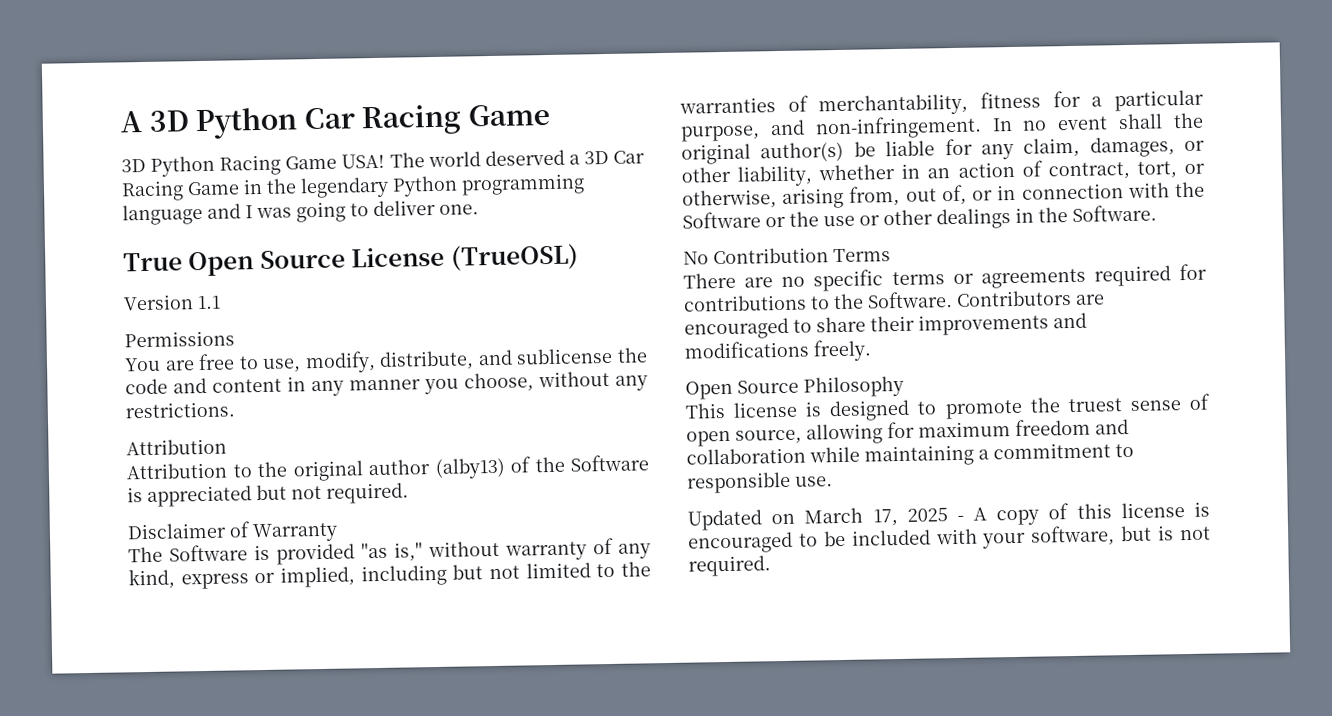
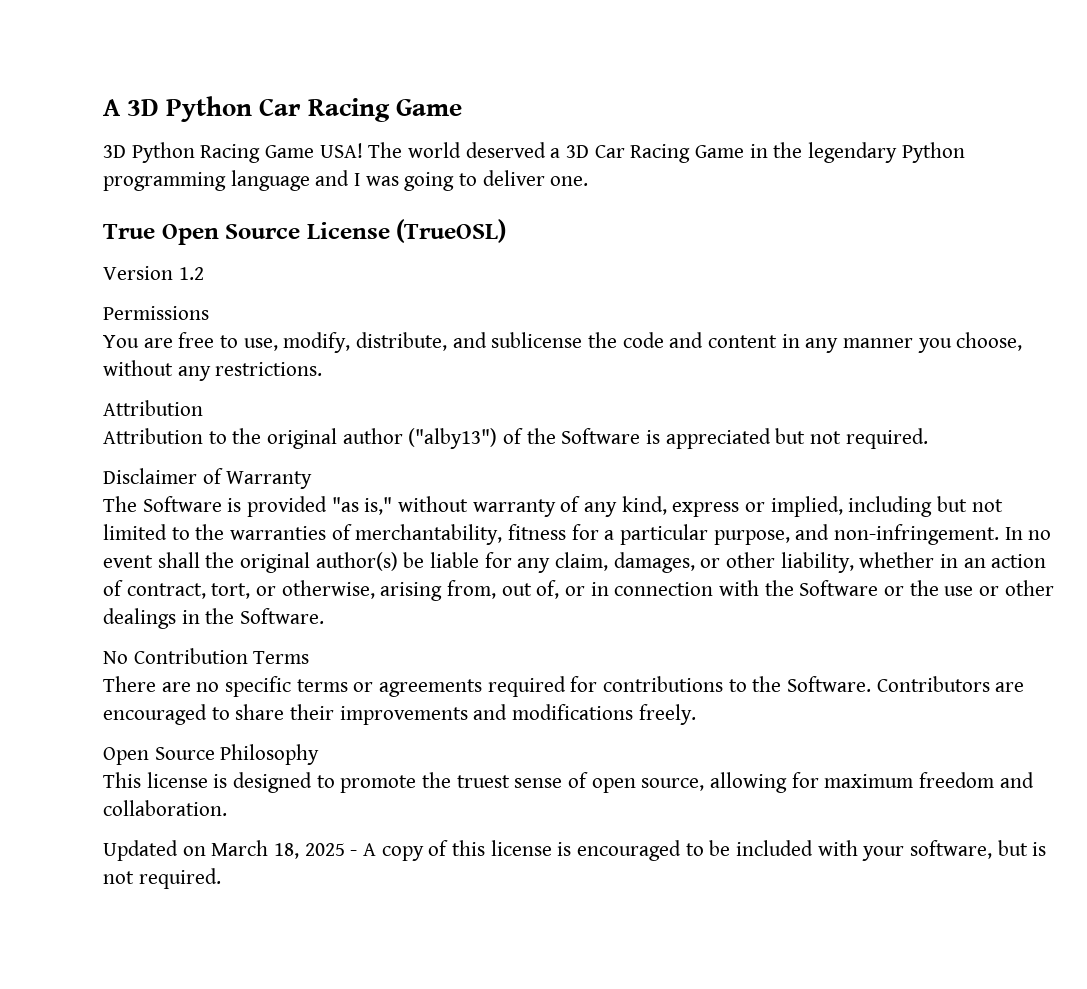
- Version 1.1
+ Version 1.2
- Attribution to the original author (alby13) of the Software is appreciated but not required.
+ Attribution to the original author ("alby13") of the Software is appreciated but not required.
- This license is designed to promote the truest sense of open source, allowing for maximum freedom and collaboration while maintaining a commitment to responsible use.
+ This license is designed to promote the truest sense of open source, allowing for maximum freedom and collaboration.
- Updated on March 17, 2025 - A copy of this license is encouraged to be included with your software, but is not required.
+ Updated on March 18, 2025 - A copy of this license is encouraged to be included with your software, but is not required.

